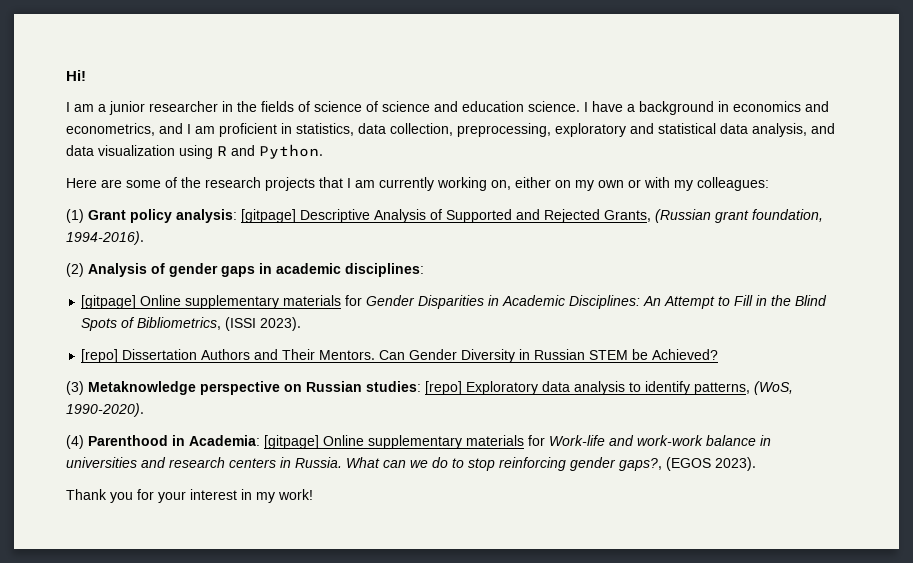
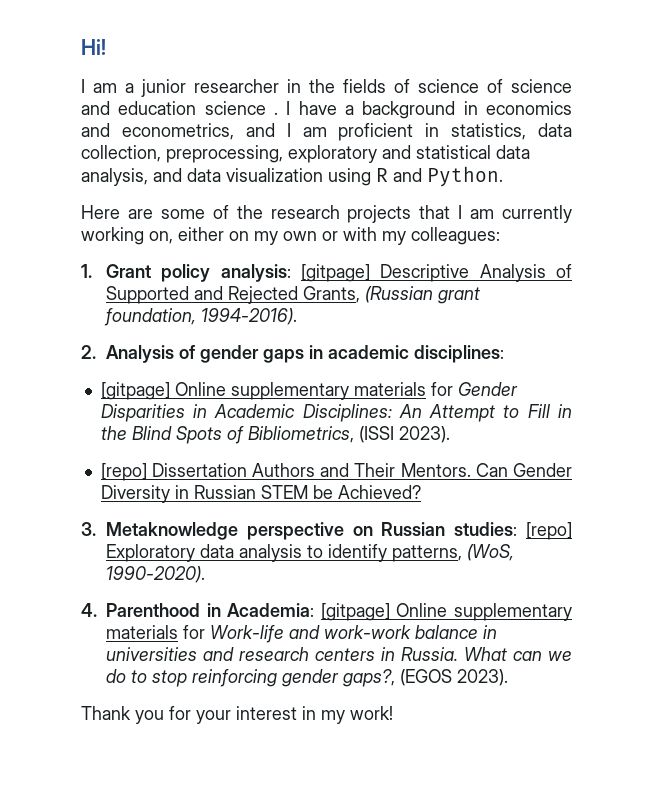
- I am a junior researcher in the fields of science of science and education science.
+ I am a junior researcher in the fields of science of science and education science .
- (1) Grant policy analysis: [gitpage] Descriptive Analysis of Supported and Rejected Grants, (Russian grant foundation, 1994-2016).
+ 1. Grant policy analysis: [gitpage] Descriptive Analysis of Supported and Rejected Grants, (Russian grant foundation, 1994-2016).
- (2) Analysis of gender gaps in academic disciplines:
+ 2. Analysis of gender gaps in academic disciplines:
- (3) Metaknowledge perspective on Russian studies: [repo] Exploratory data analysis to identify patterns, (WoS, 1990-2020).
+ 3. Metaknowledge perspective on Russian studies: [repo] Exploratory data analysis to identify patterns, (WoS, 1990-2020).
- (4) Parenthood in Academia: [gitpage] Online supplementary materials for Work-life and work-work balance in universities and research centers in Russia.
+ 4. Parenthood in Academia: [gitpage] Online supplementary materials for Work-life and work-work balance in universities and research centers in Russia.

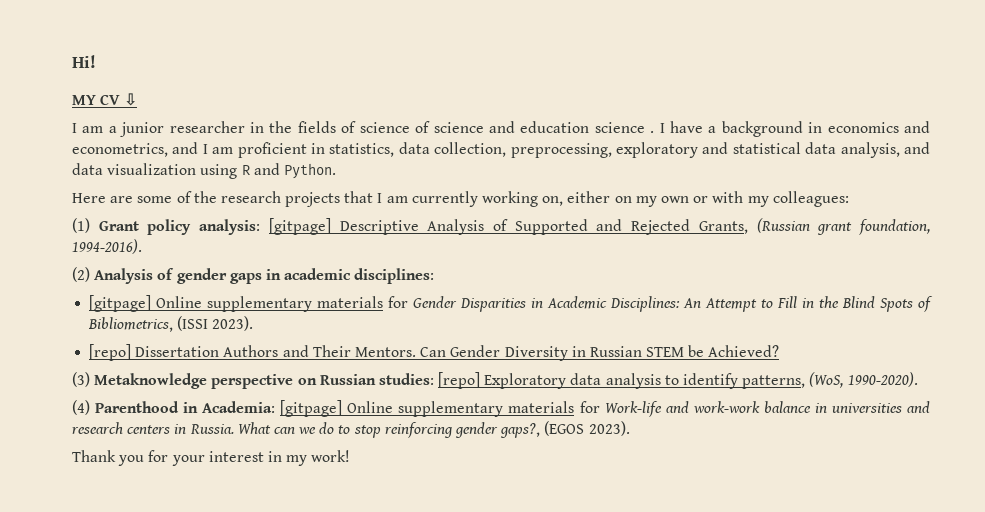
+ MY CV ⇩
- 1. Grant policy analysis: [gitpage] Descriptive Analysis of Supported and Rejected Grants, (Russian grant foundation, 1994-2016).
+ (1) Grant policy analysis: [gitpage] Descriptive Analysis of Supported and Rejected Grants, (Russian grant foundation, 1994-2016).
- 2. Analysis of gender gaps in academic disciplines:
+ (2) Analysis of gender gaps in academic disciplines:
- 3. Metaknowledge perspective on Russian studies: [repo] Exploratory data analysis to identify patterns, (WoS, 1990-2020).
+ (3) Metaknowledge perspective on Russian studies: [repo] Exploratory data analysis to identify patterns, (WoS, 1990-2020).
- 4. Parenthood in Academia: [gitpage] Online supplementary materials for Work-life and work-work balance in universities and research centers in Russia.
+ (4) Parenthood in Academia: [gitpage] Online supplementary materials for Work-life and work-work balance in universities and research centers in Russia.

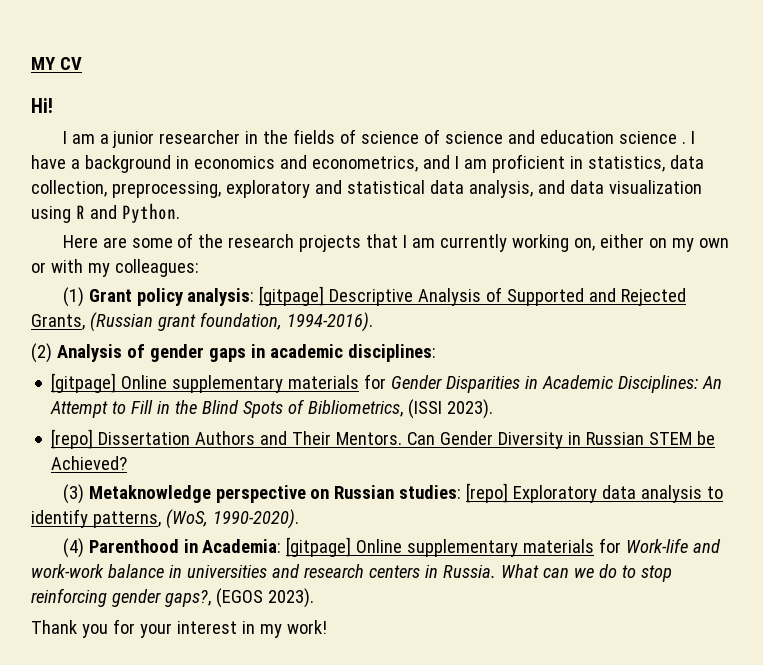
- Hi!
- MY CV ⇩
+ MY CV
+ Hi!

